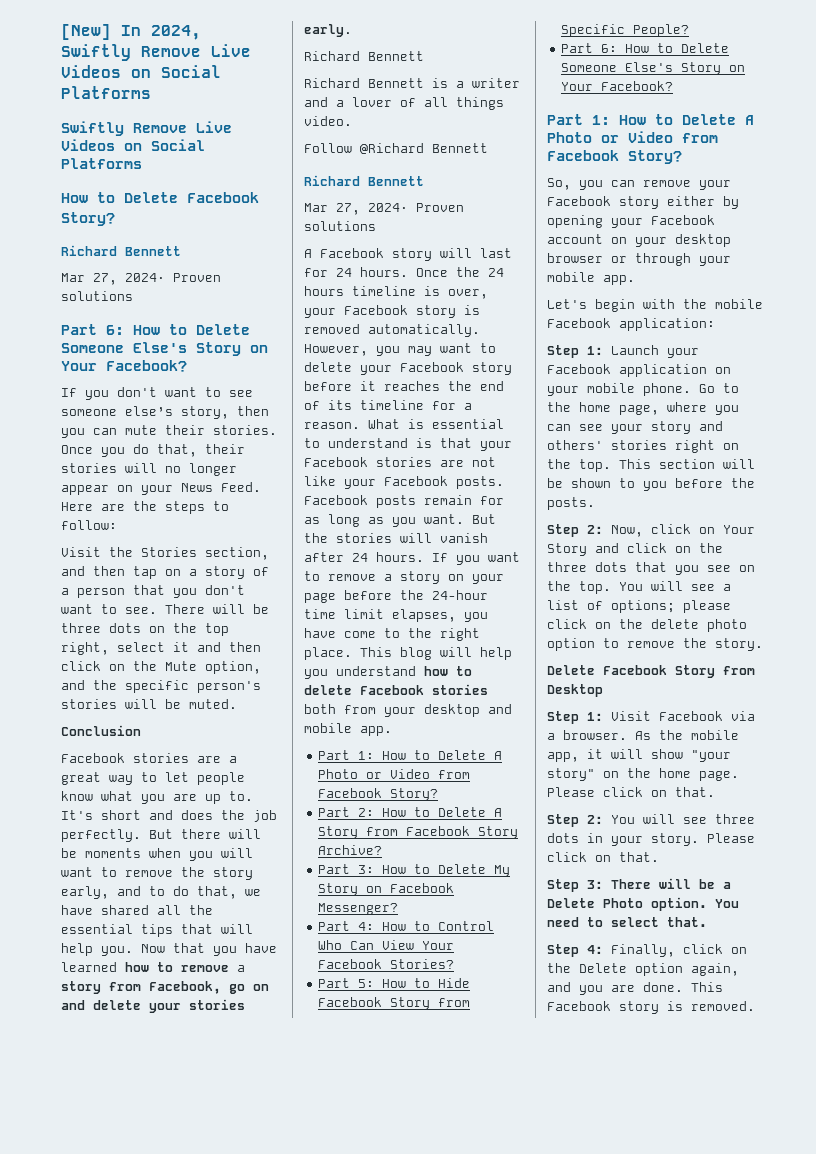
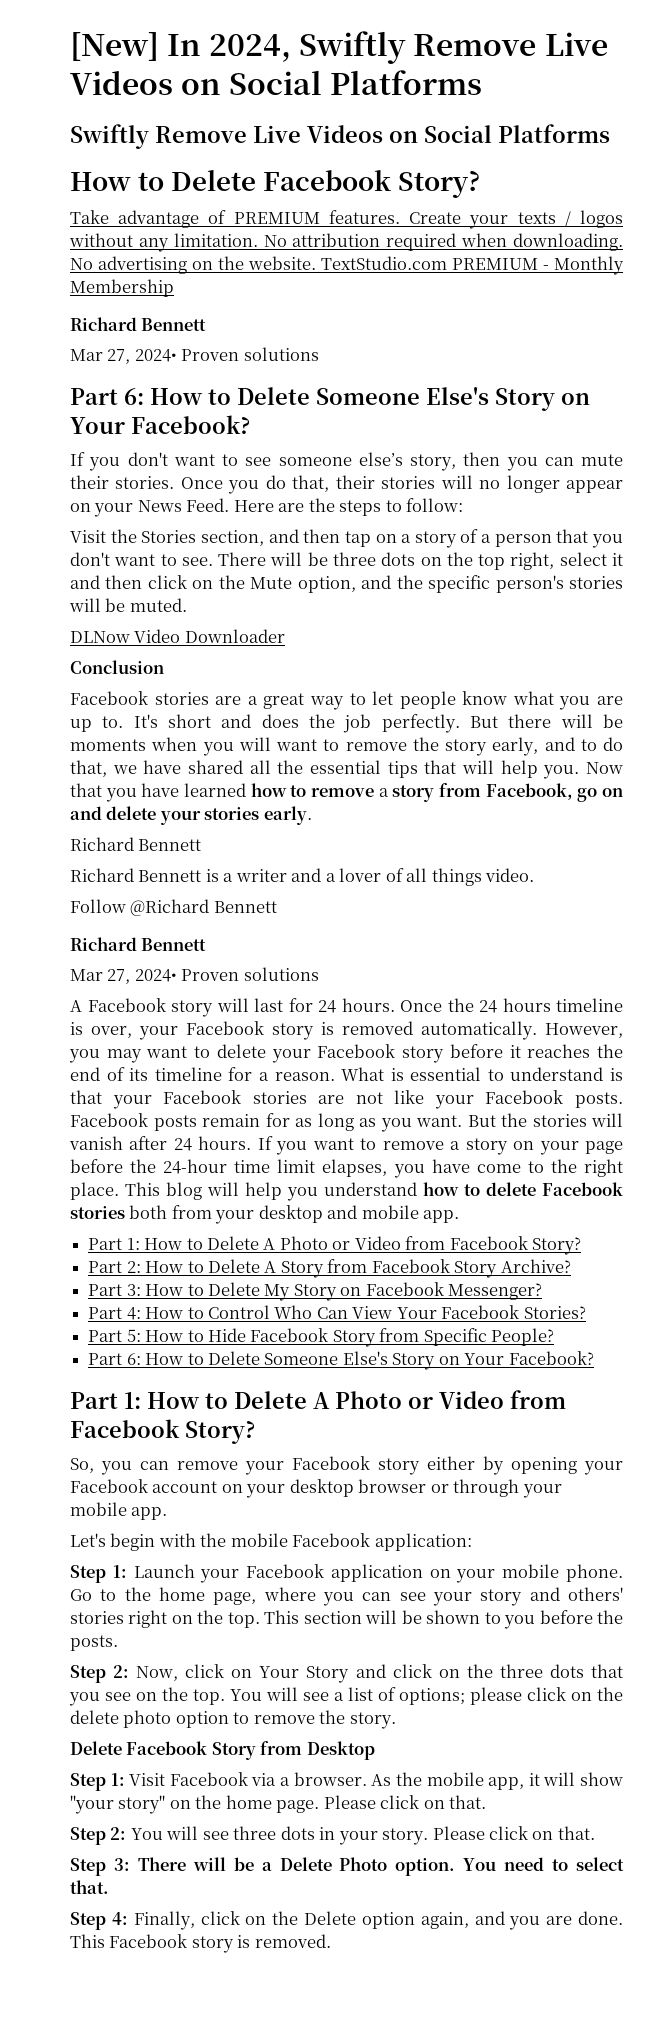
+ Take advantage of PREMIUM features. Create your texts / logos without any limitation. No attribution required when downloading. No advertising on the website. TextStudio.com PREMIUM - Monthly Membership
+ DLNow Video Downloader

